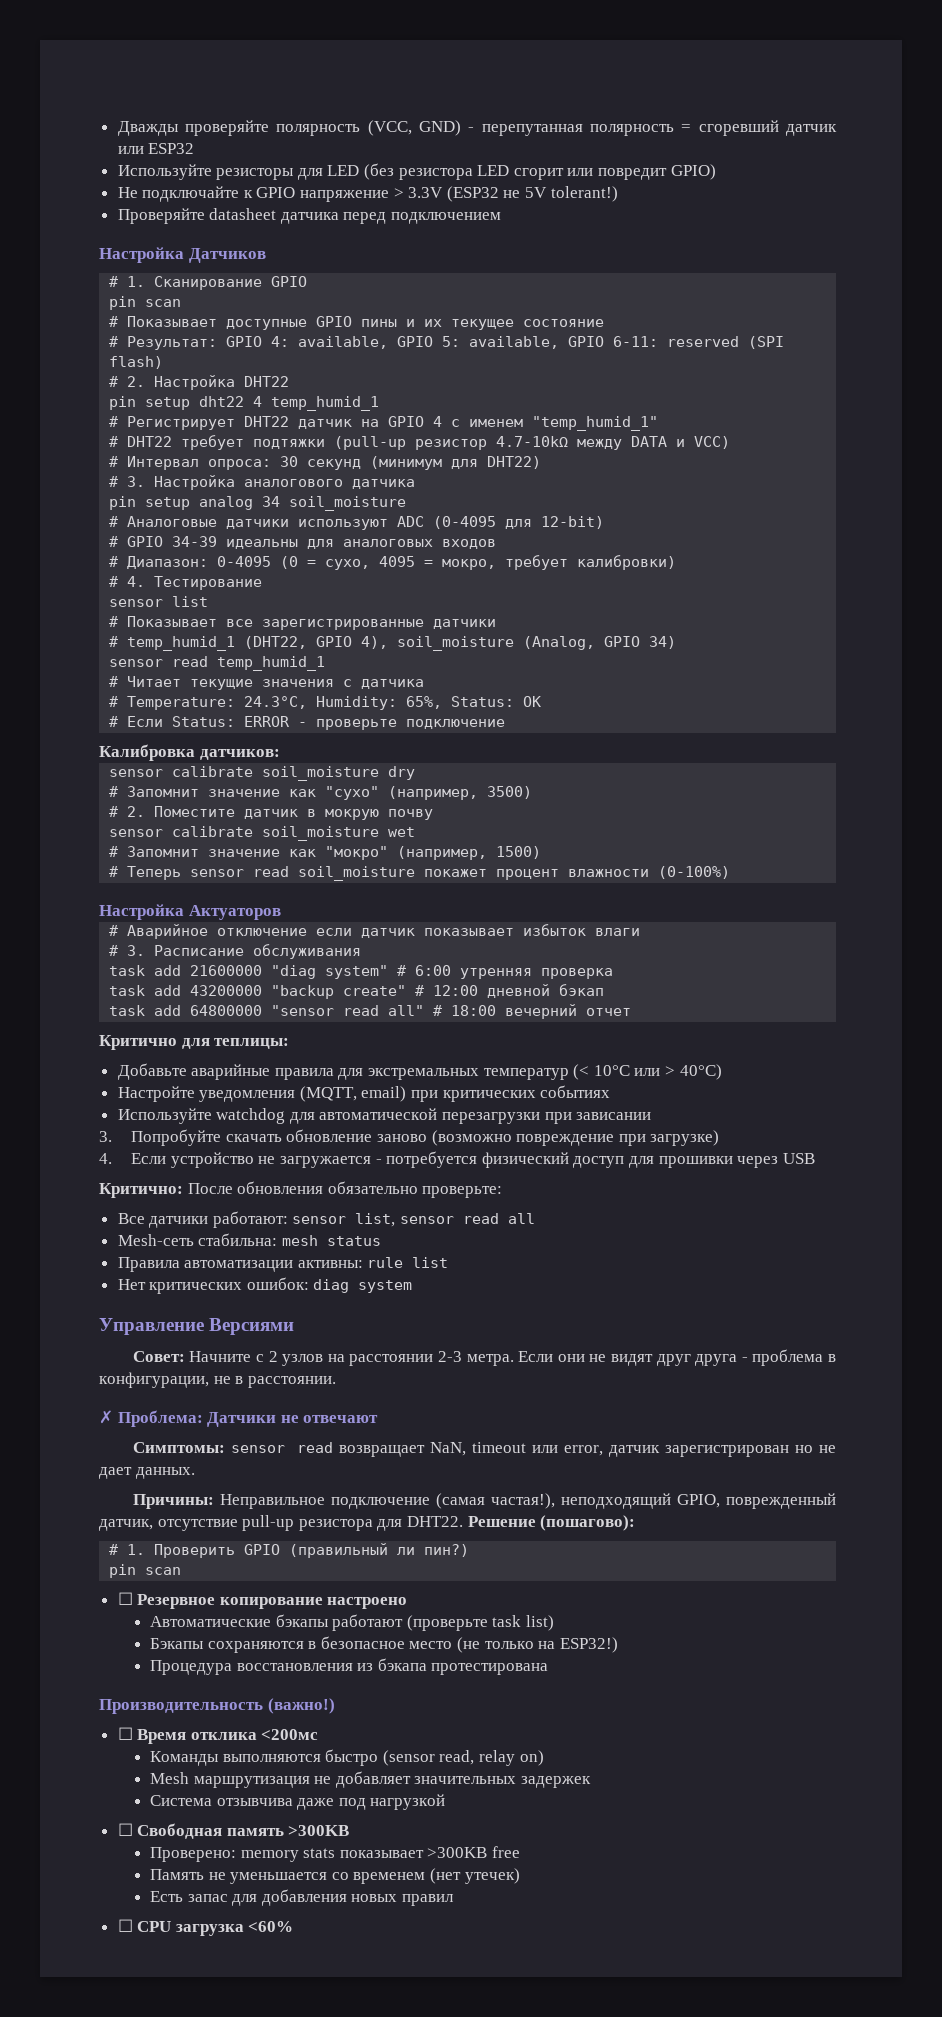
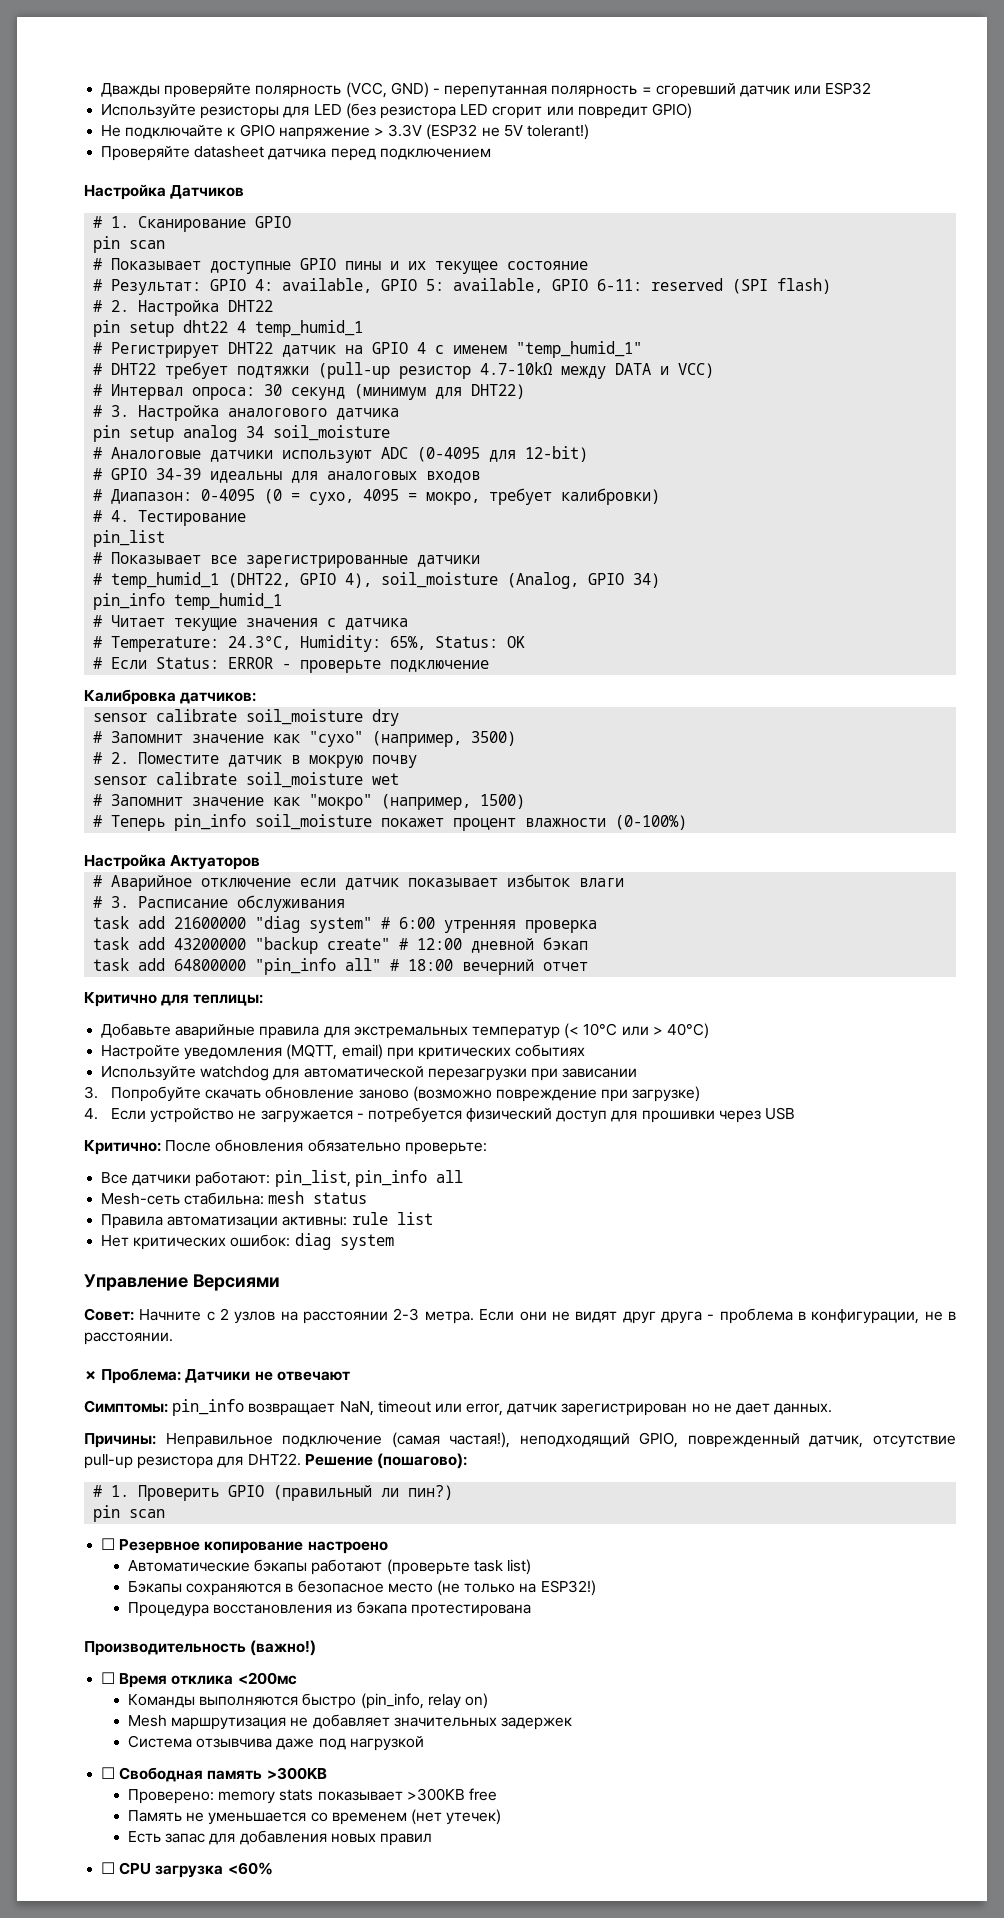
- sensor list
+ pin_list
- sensor read temp_humid_1
+ pin_info temp_humid_1
- # Теперь sensor read soil_moisture покажет процент влажности (0-100%)
+ # Теперь pin_info soil_moisture покажет процент влажности (0-100%)
- task add 64800000 "sensor read all" # 18:00 вечерний отчет
+ task add 64800000 "pin_info all" # 18:00 вечерний отчет
- Все датчики работают: sensor list, sensor read all
+ Все датчики работают: pin_list, pin_info all
- Симптомы: sensor read возвращает NaN, timeout или error, датчик зарегистрирован но не дает данных.
+ Симптомы: pin_info возвращает NaN, timeout или error, датчик зарегистрирован но не дает данных.
- Команды выполняются быстро (sensor read, relay on)
+ Команды выполняются быстро (pin_info, relay on)

